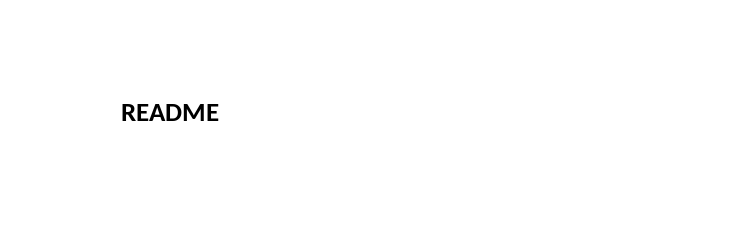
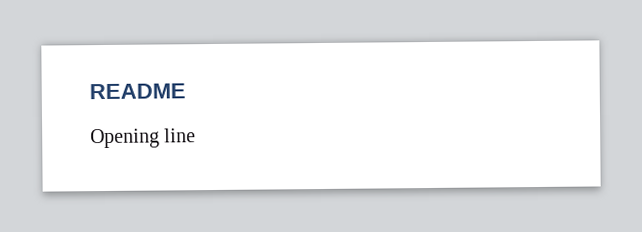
+ Opening line

